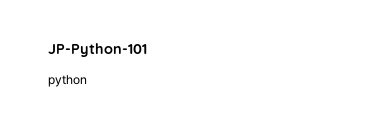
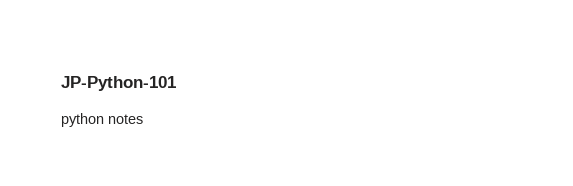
- python
+ python notes

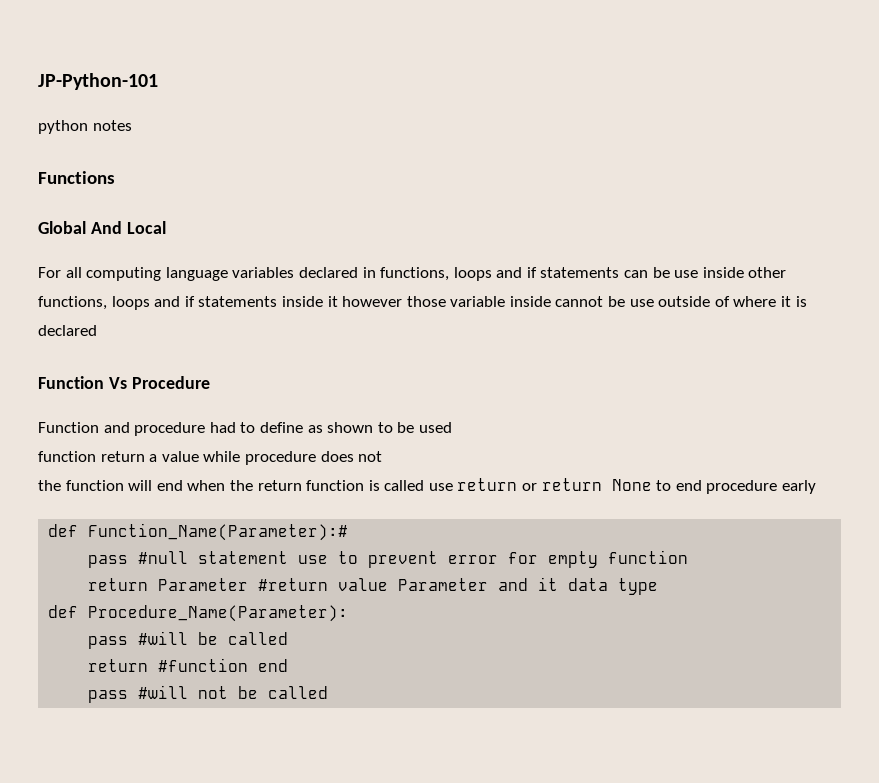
+ Functions
+ Global And Local
+ For all computing language variables declared in functions, loops and if statements can be use inside other functions, loops and if statements inside it however those variable inside cannot be use outside of where it is declared
+ Function Vs Procedure
+ Function and procedure had to define as shown to be used
+ function return a value while procedure does not
+ the function will end when the return function is called use return or return None to end procedure early
+ def Function_Name(Parameter):#
+ pass #null statement use to prevent error for empty function
+ return Parameter #return value Parameter and it data type
+ def Procedure_Name(Parameter):
+ pass #will be called
+ return #function end
+ pass #will not be called

